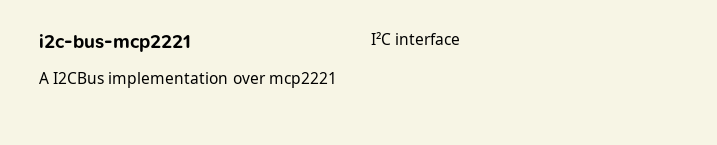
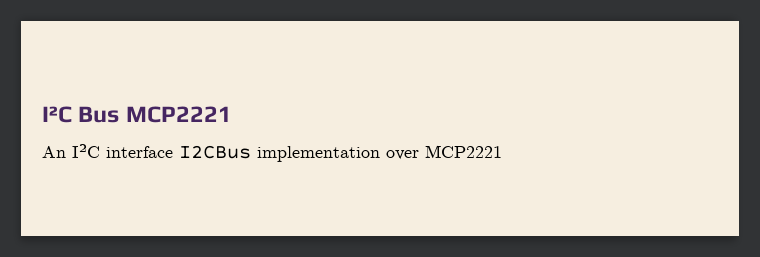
- i2c-bus-mcp2221
- A I2CBus implementation over mcp2221 I²C interface
+ I²C Bus MCP2221
+ An I²C interface I2CBus implementation over MCP2221

